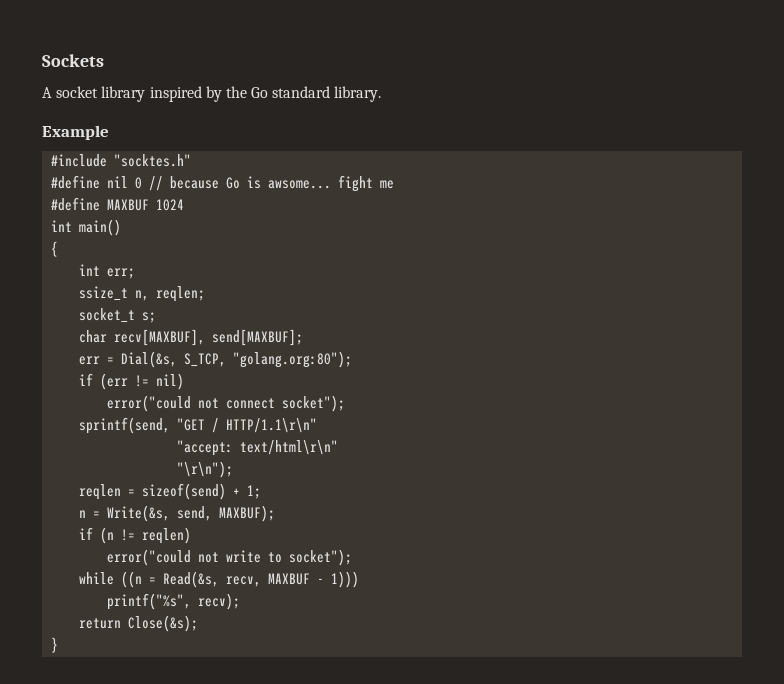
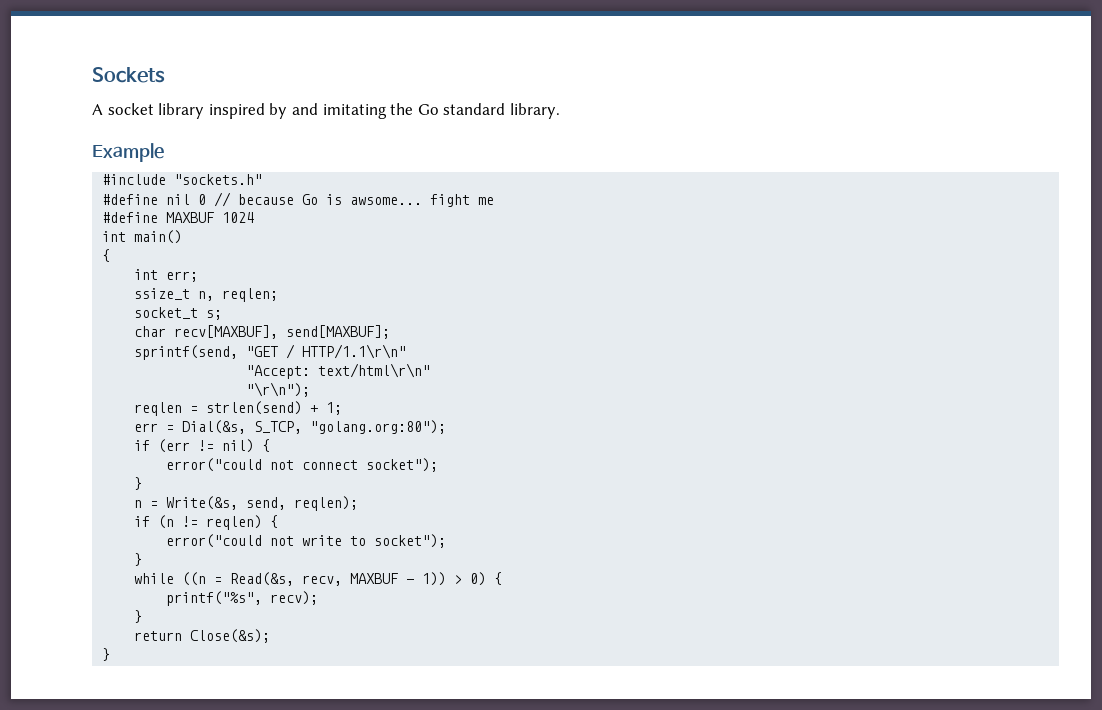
- A socket library inspired by the Go standard library.
+ A socket library inspired by and imitating the Go standard library.
- #include "socktes.h"
+ #include "sockets.h"
+ sprintf(send, "GET / HTTP/1.1\r\n"
+ "Accept: text/html\r\n"
+ "\r\n");
+ reqlen = strlen(send) + 1;
- if (err != nil)
+ if (err != nil) {
  error("could not connect socket");
- sprintf(send, "GET / HTTP/1.1\r\n"
- "accept: text/html\r\n"
- "\r\n");
- reqlen = sizeof(send) + 1;
+ }
- n = Write(&s, send, MAXBUF);
+ n = Write(&s, send, reqlen);
- if (n != reqlen)
+ if (n != reqlen) {
  error("could not write to socket");
+ }
- while ((n = Read(&s, recv, MAXBUF - 1)))
+ while ((n = Read(&s, recv, MAXBUF - 1)) > 0) {
  printf("%s", recv);
+ }

